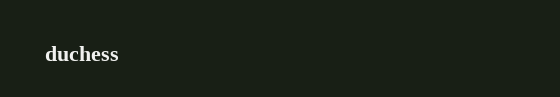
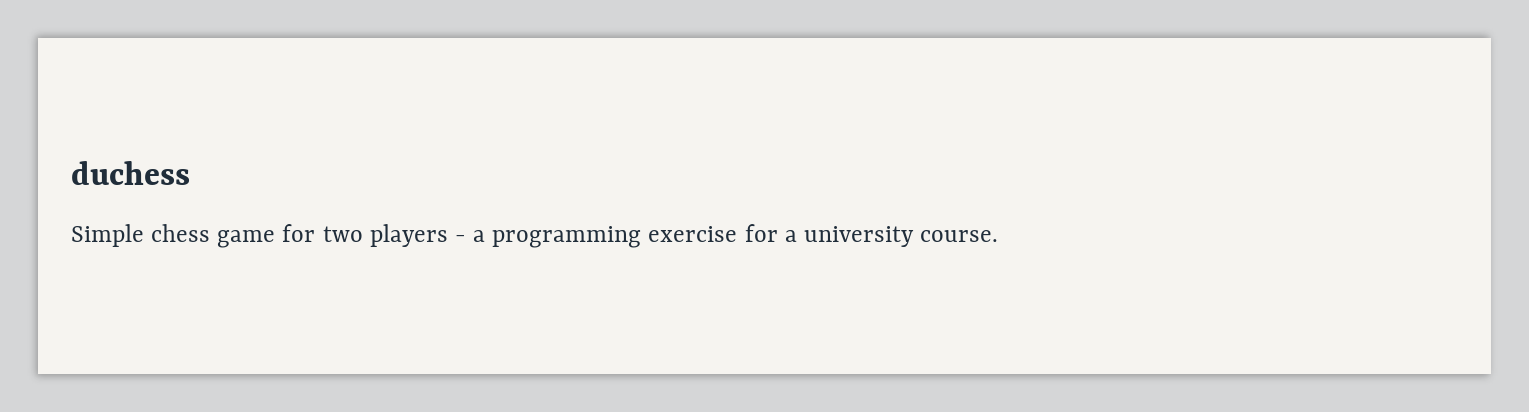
+ Simple chess game for two players - a programming exercise for a university course.

